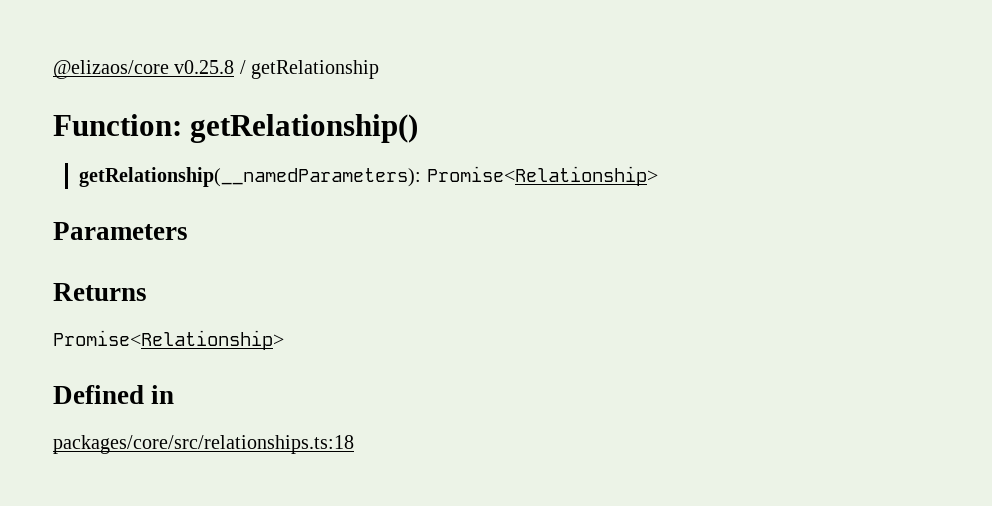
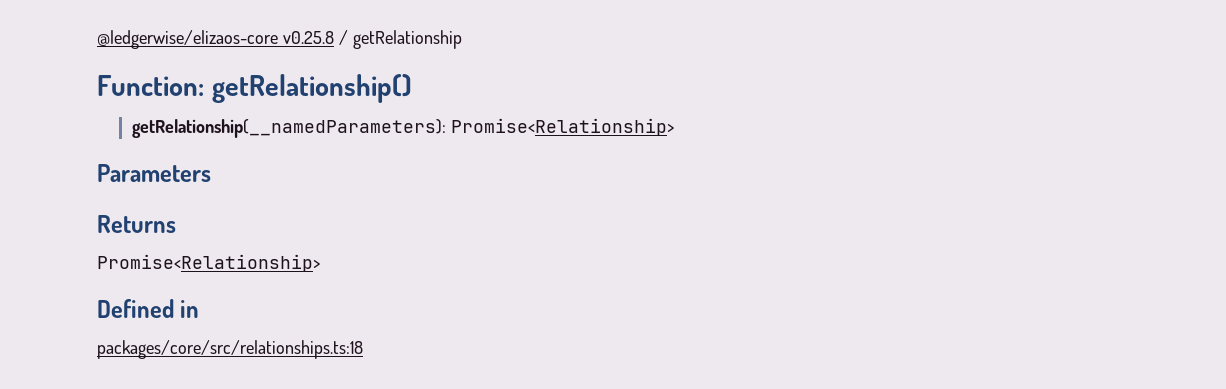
- @elizaos/core v0.25.8 / getRelationship
+ @ledgerwise/elizaos-core v0.25.8 / getRelationship

